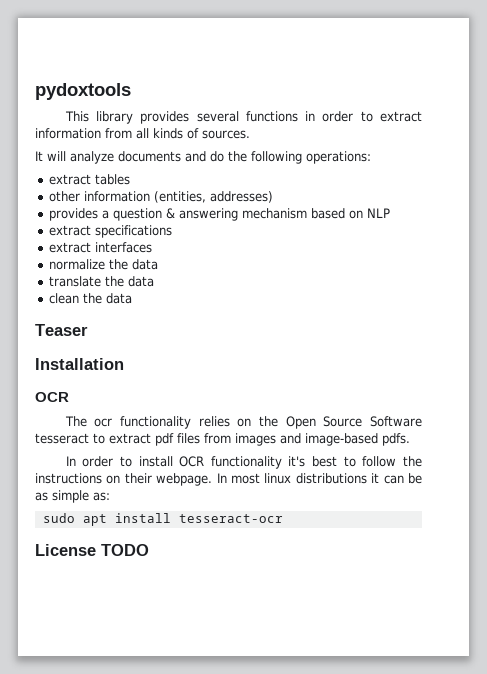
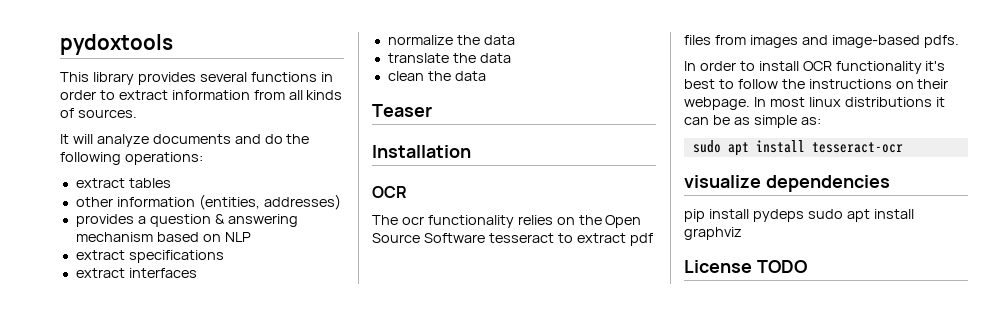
+ visualize dependencies
+ pip install pydeps sudo apt install graphviz

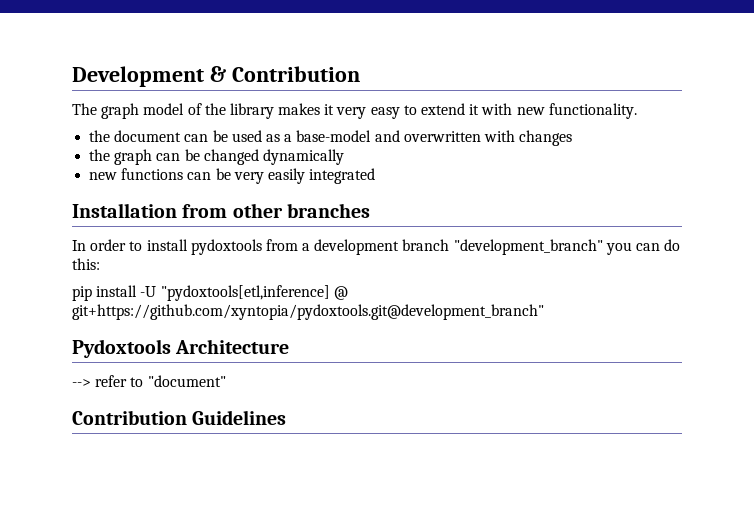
- pydoxtools
- This library provides several functions in order to extract information from all kinds of sources.
- It will analyze documents and do the following operations:
- extract tables
- other information (entities, addresses)
- provides a question & answering mechanism based on NLP
- extract specifications
- extract interfaces
- normalize the data
- translate the data
- clean the data
- Teaser
- Installation
- OCR
- The ocr functionality relies on the Open Source Software tesseract to extract pdf files from images and image-based pdfs.
- In order to install OCR functionality it's best to follow the instructions on their webpage. In most linux distributions it can be as simple as:
- sudo apt install tesseract-ocr
- visualize dependencies
- pip install pydeps sudo apt install graphviz
- License TODO
+ Development & Contribution
+ The graph model of the library makes it very easy to extend it with new functionality.
+ the document can be used as a base-model and overwritten with changes
+ the graph can be changed dynamically
+ new functions can be very easily integrated
+ Installation from other branches
+ In order to install pydoxtools from a development branch "development_branch" you can do this:
+ pip install -U "pydoxtools[etl,inference] @ git+https://github.com/xyntopia/pydoxtools.git@development_branch"
+ Pydoxtools Architecture
+ --> refer to "document"
+ Contribution Guidelines

